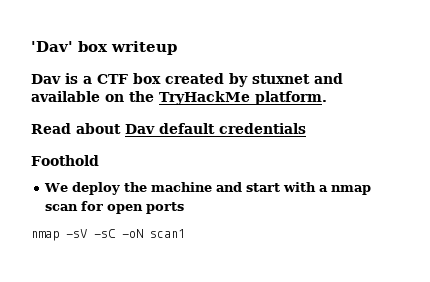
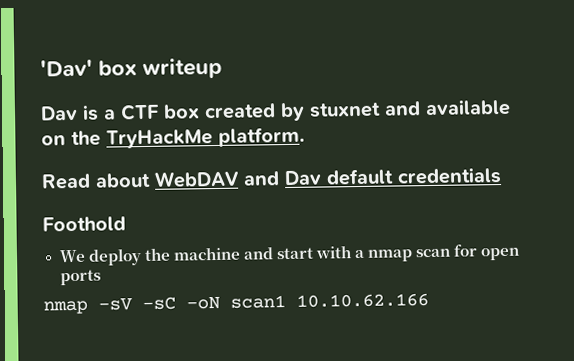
- Read about Dav default credentials
+ Read about WebDAV and Dav default credentials
- nmap -sV -sC -oN scan1
+ nmap -sV -sC -oN scan1 10.10.62.166

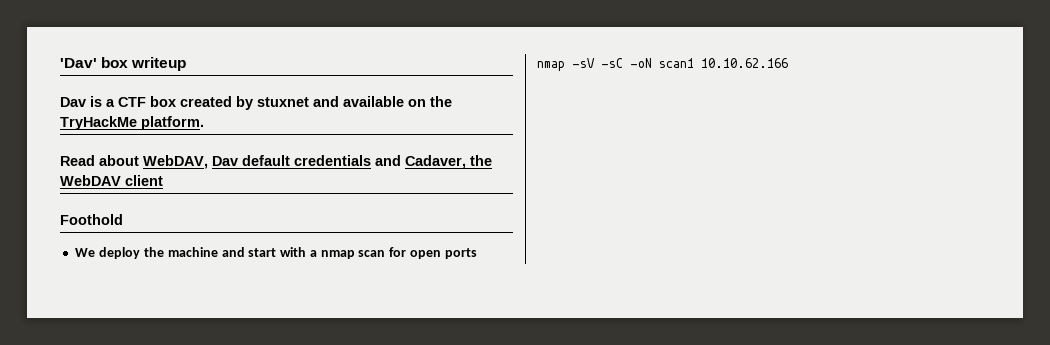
- Read about WebDAV and Dav default credentials
+ Read about WebDAV, Dav default credentials and Cadaver, the WebDAV client

